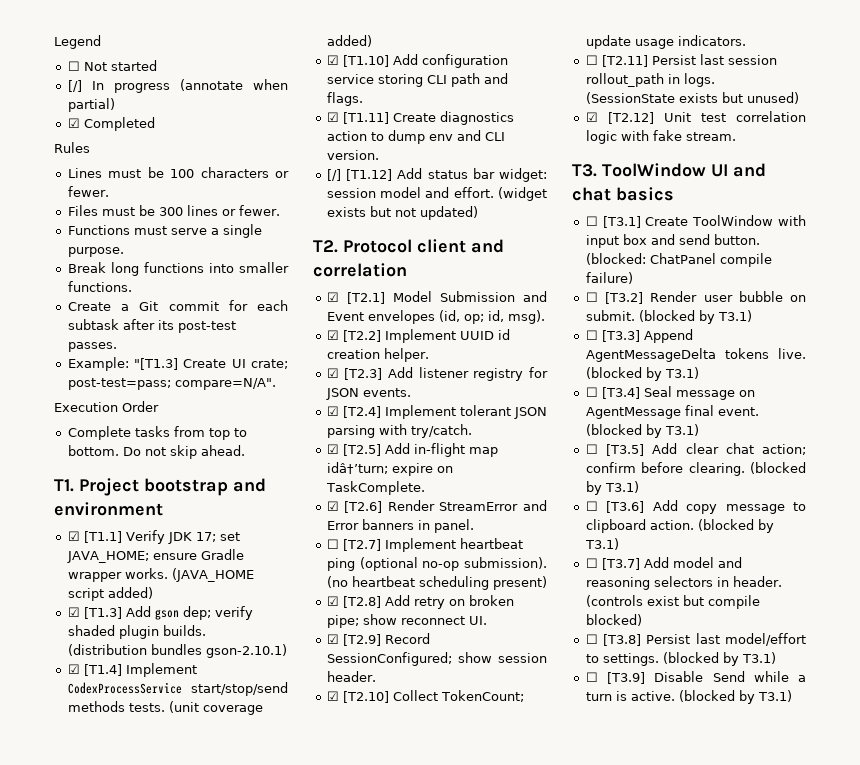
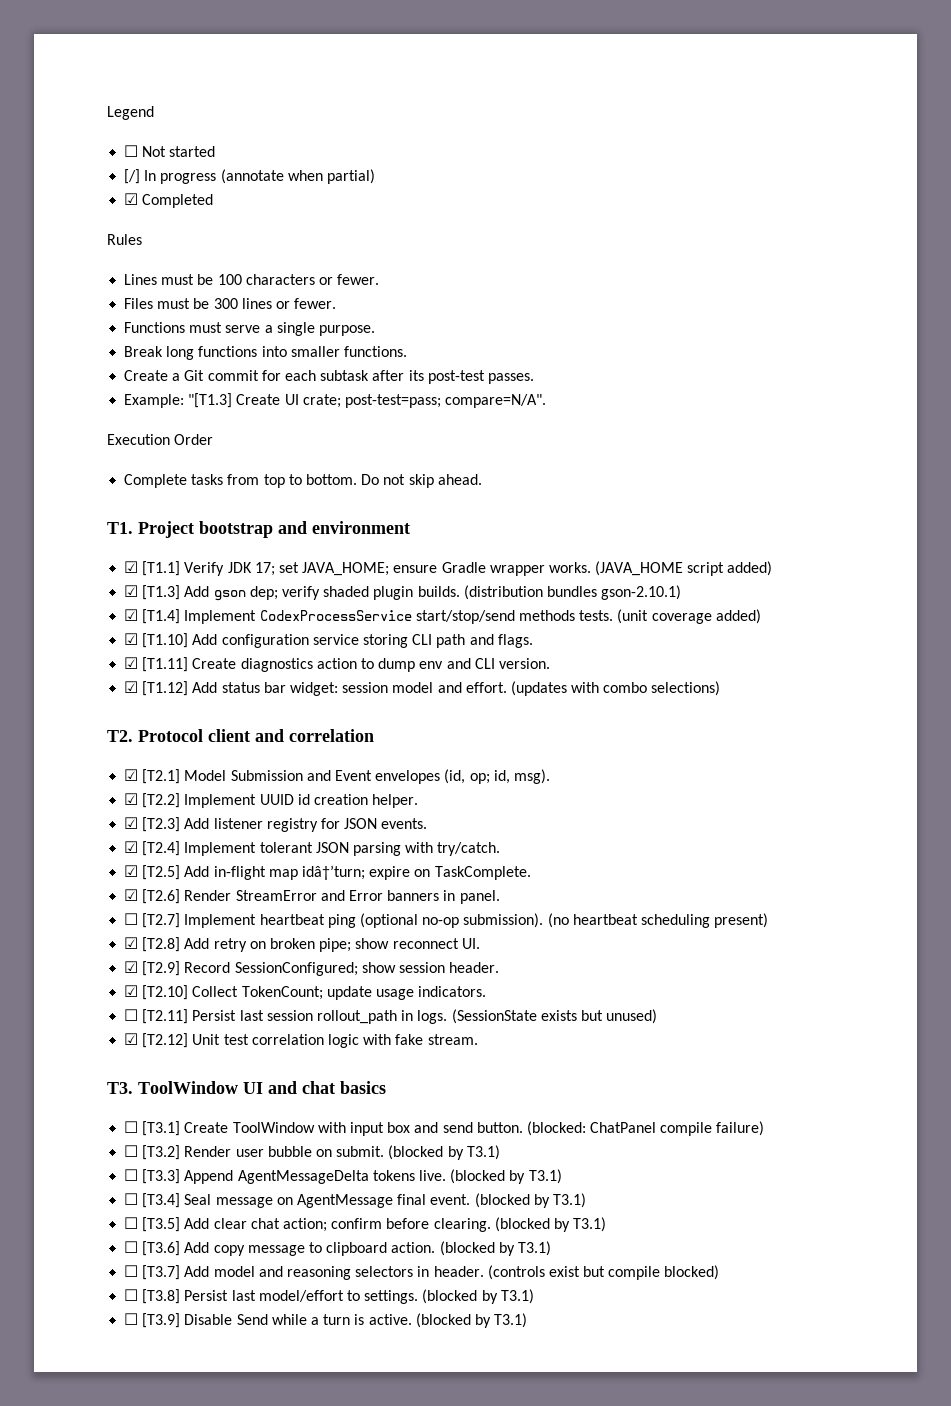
- [/] [T1.12] Add status bar widget: session model and effort.
+ ☑ [T1.12] Add status bar widget: session model and effort.
- (widget exists but not updated)
+ (updates with combo selections)

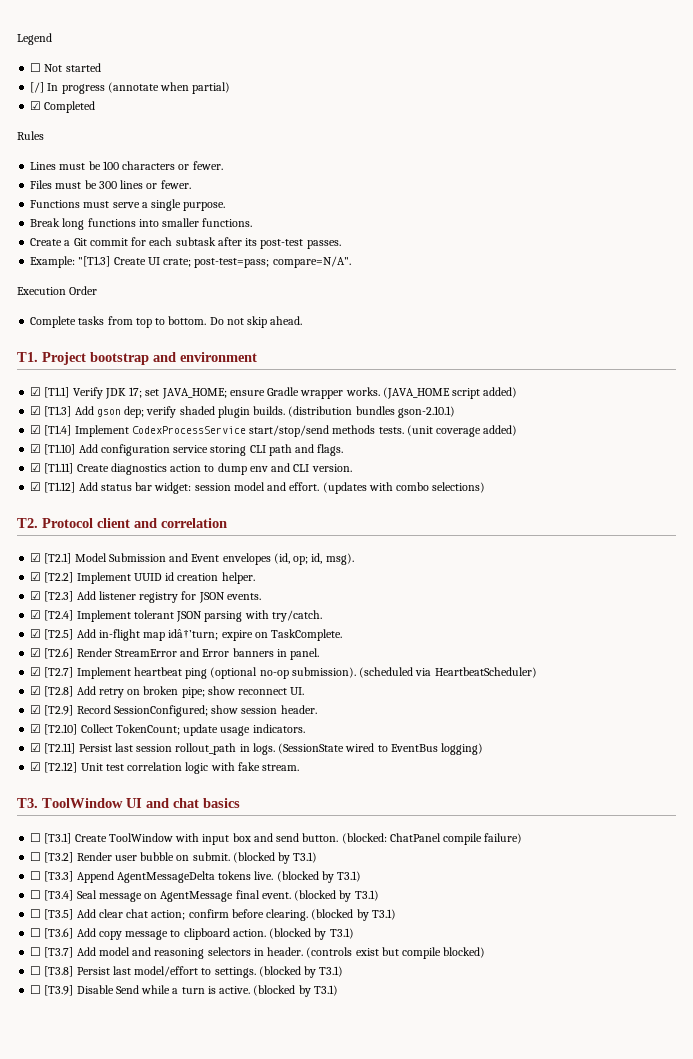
- ☐ [T2.7] Implement heartbeat ping (optional no-op submission).
+ ☑ [T2.7] Implement heartbeat ping (optional no-op submission).
- (no heartbeat scheduling present)
+ (scheduled via HeartbeatScheduler)
- ☐ [T2.11] Persist last session rollout_path in logs.
+ ☑ [T2.11] Persist last session rollout_path in logs.
- (SessionState exists but unused)
+ (SessionState wired to EventBus logging)

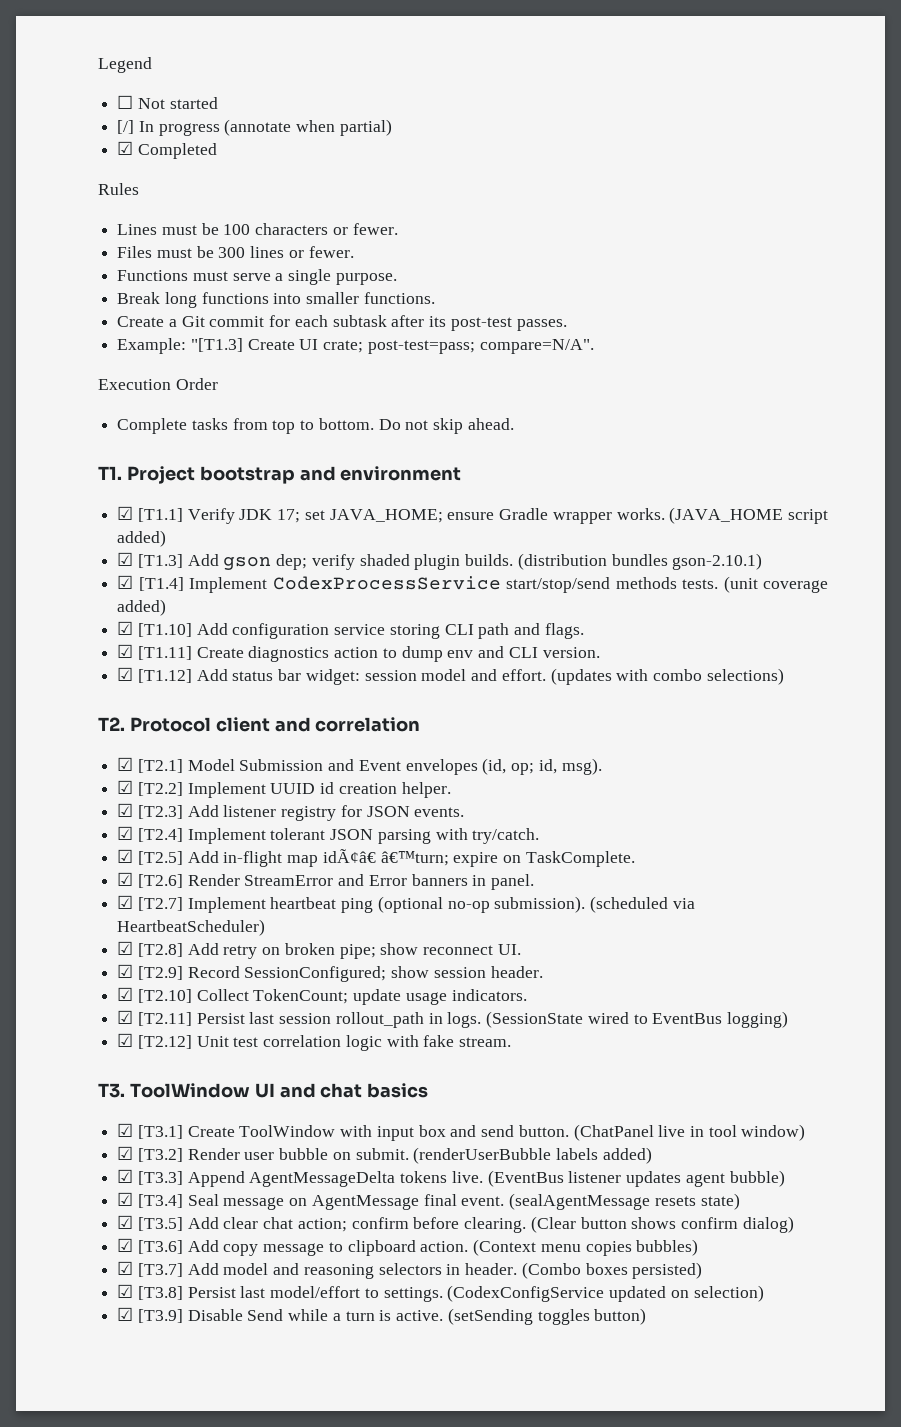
- ☑ [T2.5] Add in-flight map idâ†’turn; expire on TaskComplete.
+ ☑ [T2.5] Add in-flight map idÃ¢â€ â€™turn; expire on TaskComplete.
- ☐ [T3.1] Create ToolWindow with input box and send button.
+ ☑ [T3.1] Create ToolWindow with input box and send button.
- (blocked: ChatPanel compile failure)
- ☐ [T3.2] Render user bubble on submit. (blocked by T3.1)
- ☐ [T3.3] Append AgentMessageDelta tokens live. (blocked by T3.1)
- ☐ [T3.4] Seal message on AgentMessage final event. (blocked by T3.1)
- ☐ [T3.5] Add clear chat action; confirm before clearing. (blocked by T3.1)
- ☐ [T3.6] Add copy message to clipboard action. (blocked by T3.1)
- ☐ [T3.7] Add model and reasoning selectors in header.
+ (ChatPanel live in tool window)
+ ☑ [T3.2] Render user bubble on submit. (renderUserBubble labels added)
+ ☑ [T3.3] Append AgentMessageDelta tokens live. (EventBus listener updates agent bubble)
+ ☑ [T3.4] Seal message on AgentMessage final event. (sealAgentMessage resets state)
+ ☑ [T3.5] Add clear chat action; confirm before clearing. (Clear button shows confirm dialog)
+ ☑ [T3.6] Add copy message to clipboard action. (Context menu copies bubbles)
+ ☑ [T3.7] Add model and reasoning selectors in header.
- (controls exist but compile blocked)
- ☐ [T3.8] Persist last model/effort to settings. (blocked by T3.1)
- ☐ [T3.9] Disable Send while a turn is active. (blocked by T3.1)
+ (Combo boxes persisted)
+ ☑ [T3.8] Persist last model/effort to settings. (CodexConfigService updated on selection)
+ ☑ [T3.9] Disable Send while a turn is active. (setSending toggles button)

